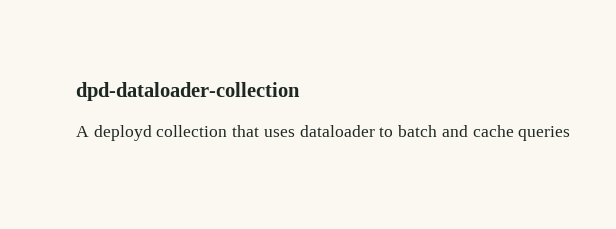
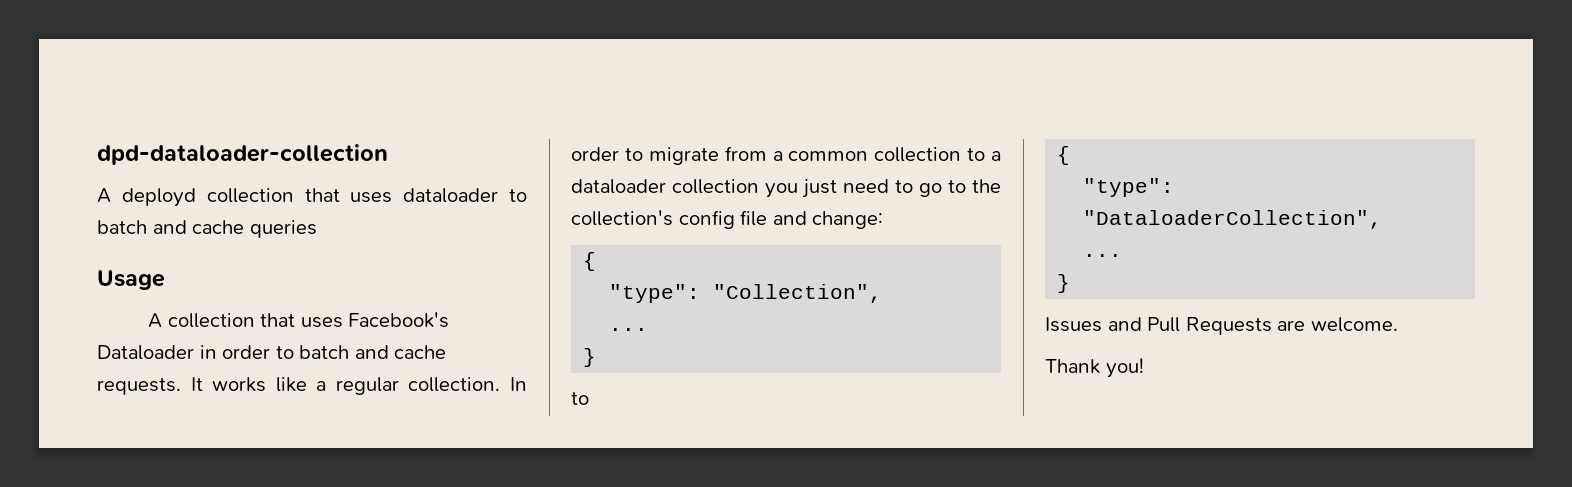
+ Usage
+ A collection that uses Facebook's Dataloader in order to batch and cache requests. It works like a regular collection. In order to migrate from a common collection to a dataloader collection you just need to go to the collection's config file and change:
+ {
+ "type": "Collection",
+ ...
+ }
+ to
+ {
+ "type": "DataloaderCollection",
+ ...
+ }
+ Issues and Pull Requests are welcome.
+ Thank you!

